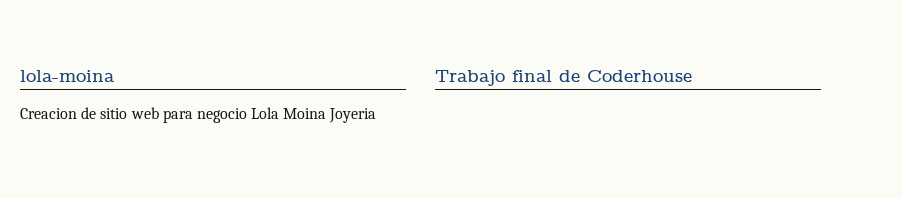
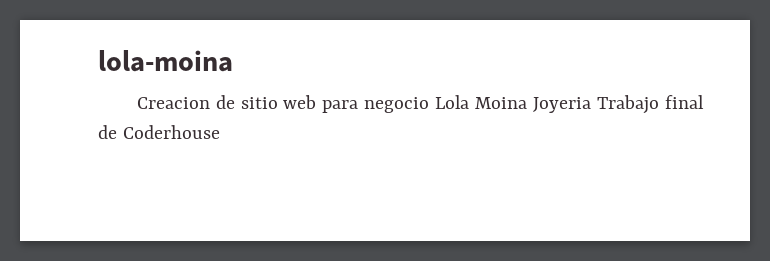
- Creacion de sitio web para negocio Lola Moina Joyeria
- Trabajo final de Coderhouse
+ Creacion de sitio web para negocio Lola Moina Joyeria Trabajo final de Coderhouse

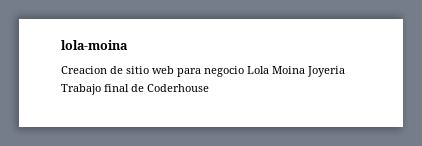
- Creacion de sitio web para negocio Lola Moina Joyeria Trabajo final de Coderhouse
+ Creacion de sitio web para negocio Lola Moina Joyeria
+ Trabajo final de Coderhouse

